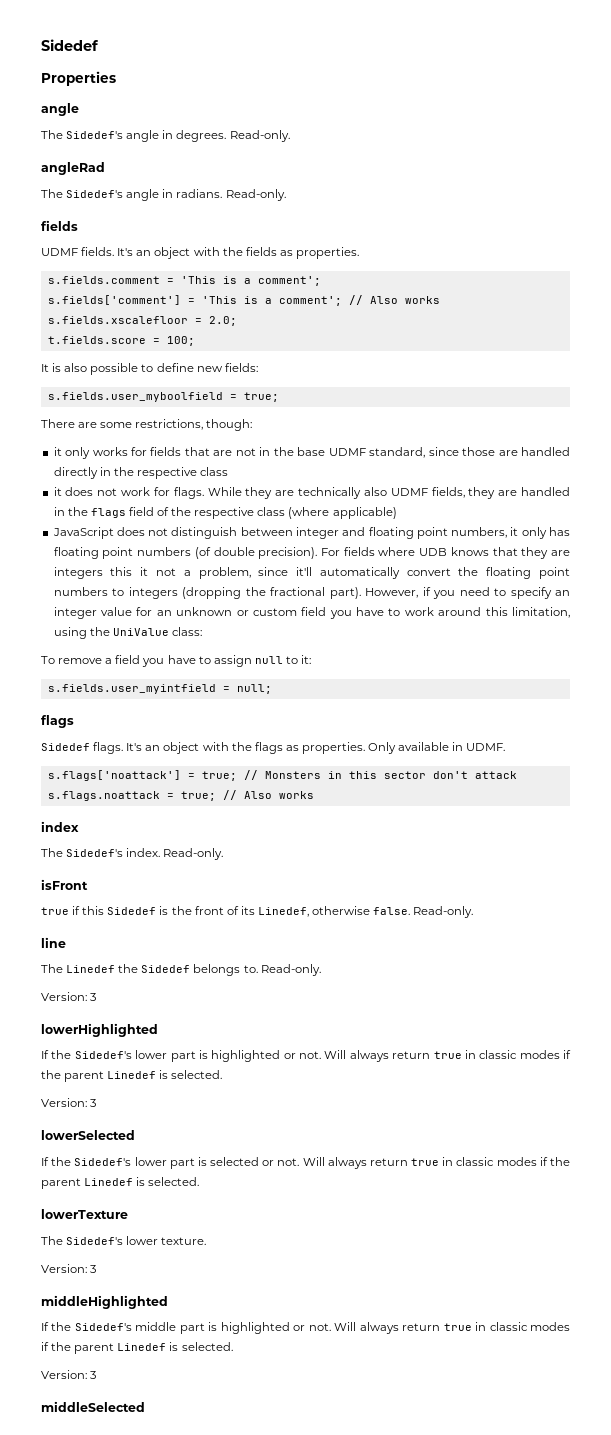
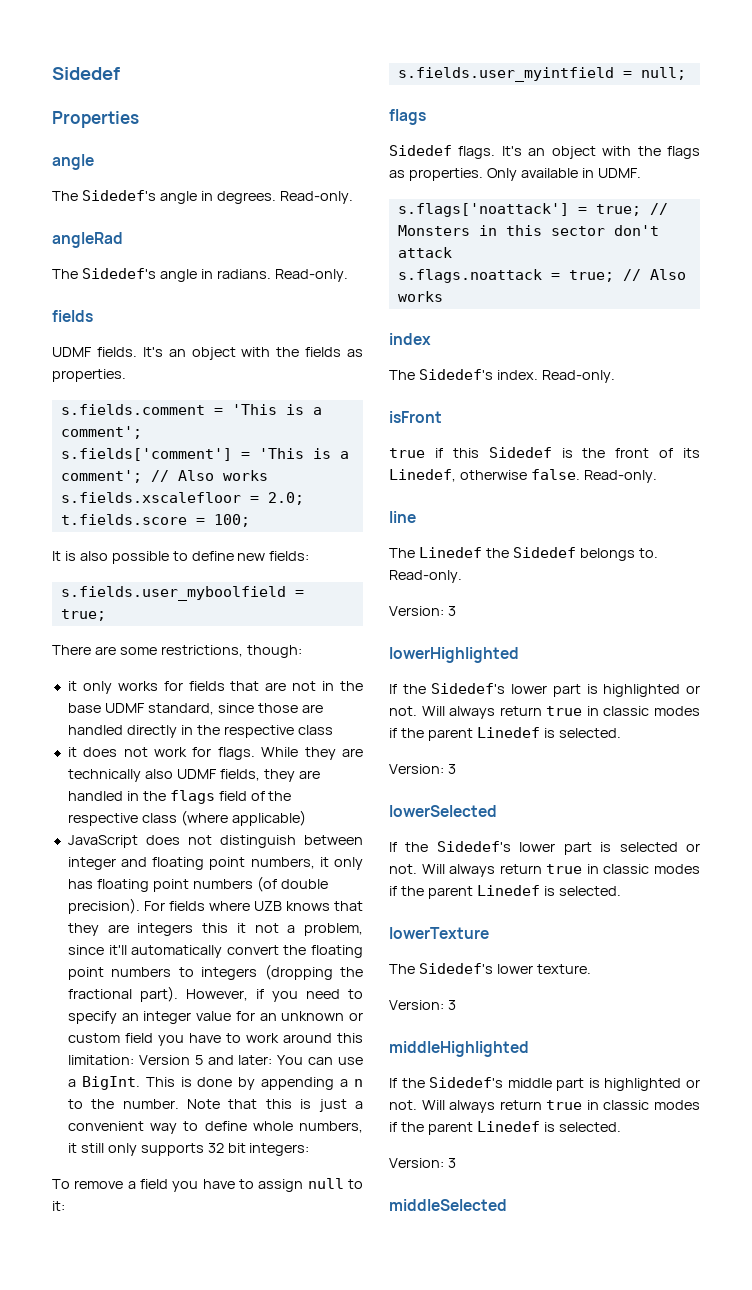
- For fields where UDB knows that they are integers this it not a problem, since it'll automatically convert the floating point numbers to integers (dropping the fractional part).
+ For fields where UZB knows that they are integers this it not a problem, since it'll automatically convert the floating point numbers to integers (dropping the fractional part).
- However, if you need to specify an integer value for an unknown or custom field you have to work around this limitation, using the UniValue class:
+ However, if you need to specify an integer value for an unknown or custom field you have to work around this limitation: Version 5 and later: You can use a BigInt. This is done by appending a n to the number. Note that this is just a convenient way to define whole numbers, it still only supports 32 bit integers:

